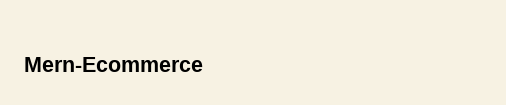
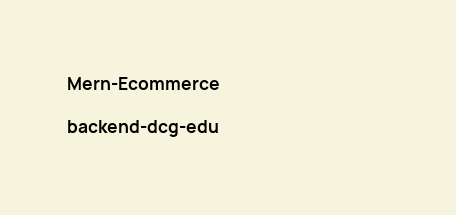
+ backend-dcg-edu

